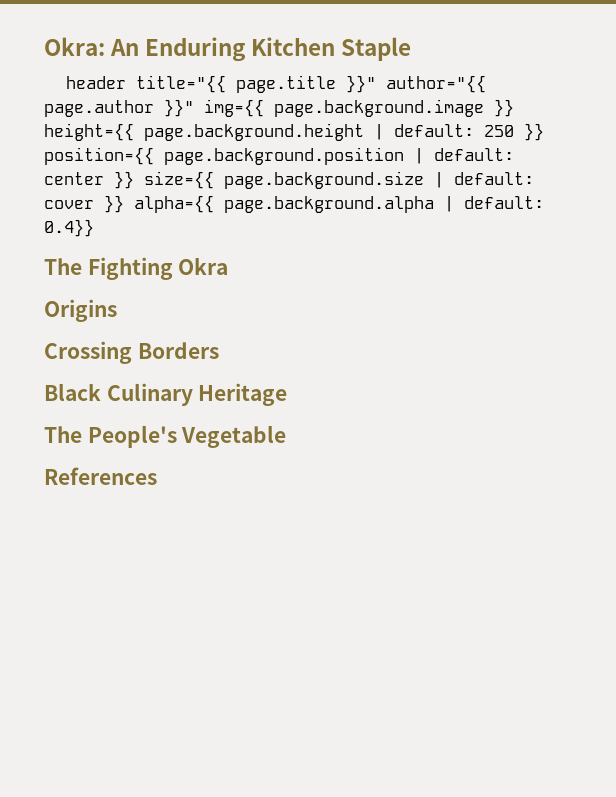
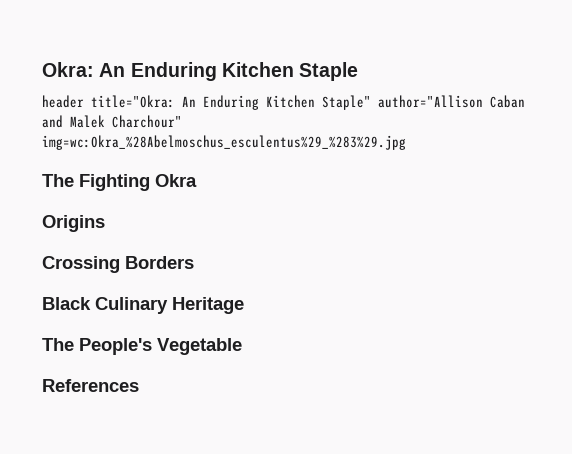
- header title="{{ page.title }}" author="{{ page.author }}" img={{ page.background.image }} height={{ page.background.height | default: 250 }} position={{ page.background.position | default: center }} size={{ page.background.size | default: cover }} alpha={{ page.background.alpha | default: 0.4}}
+ header title="Okra: An Enduring Kitchen Staple" author="Allison Caban and Malek Charchour" img=wc:Okra_%28Abelmoschus_esculentus%29_%283%29.jpg

